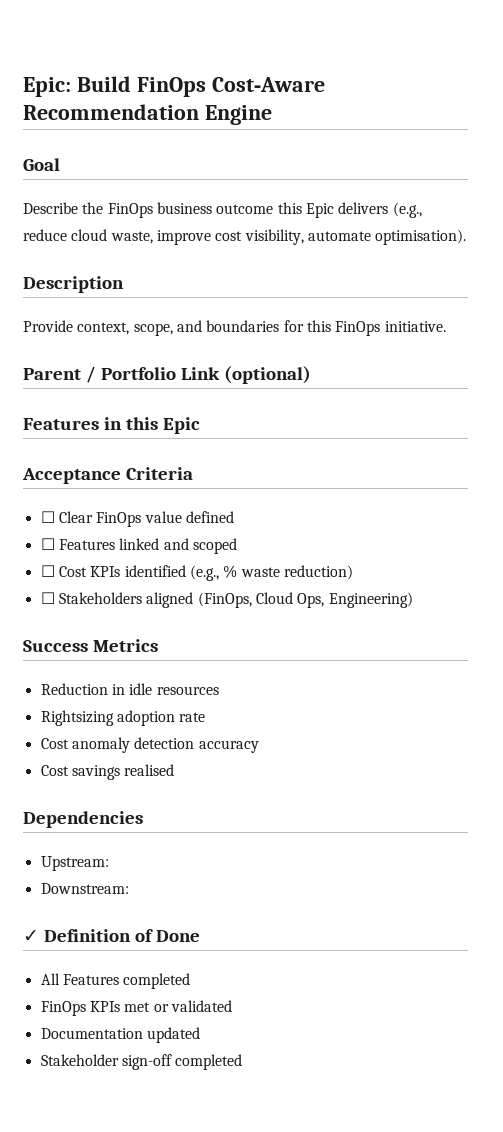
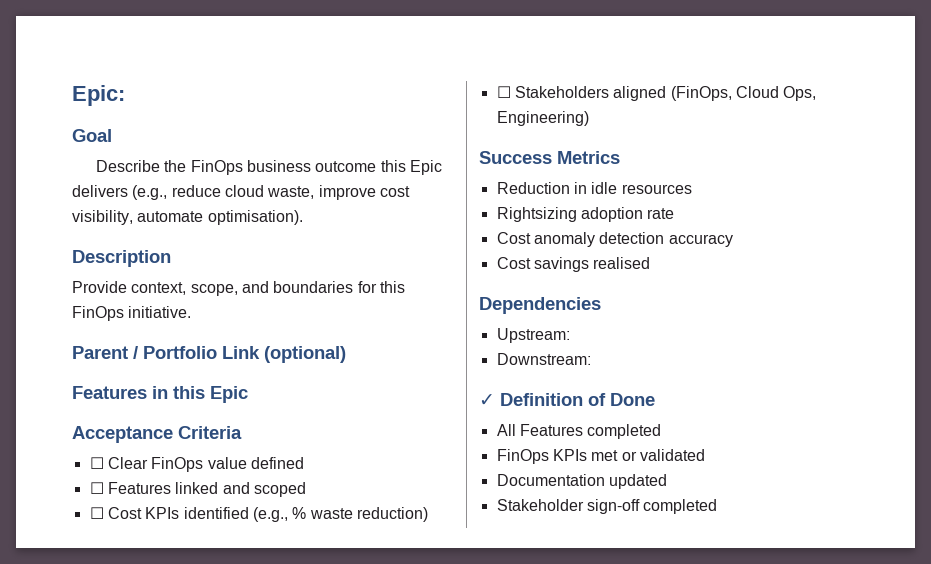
- Epic: Build FinOps Cost‑Aware Recommendation Engine
+ Epic:

